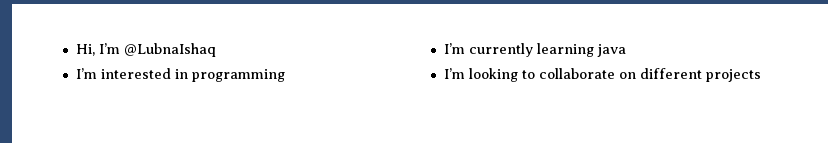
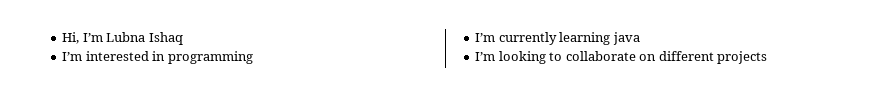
- Hi, I’m @LubnaIshaq
+ Hi, I’m Lubna Ishaq

